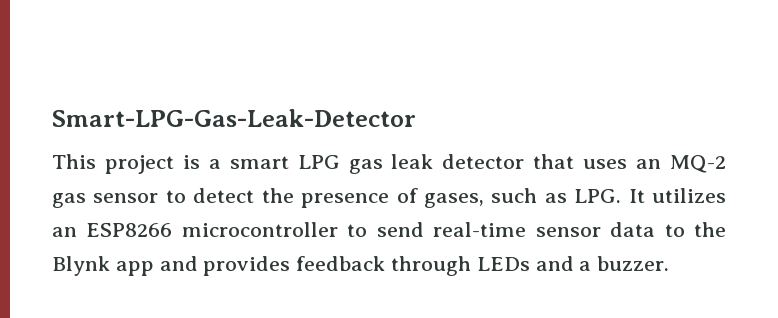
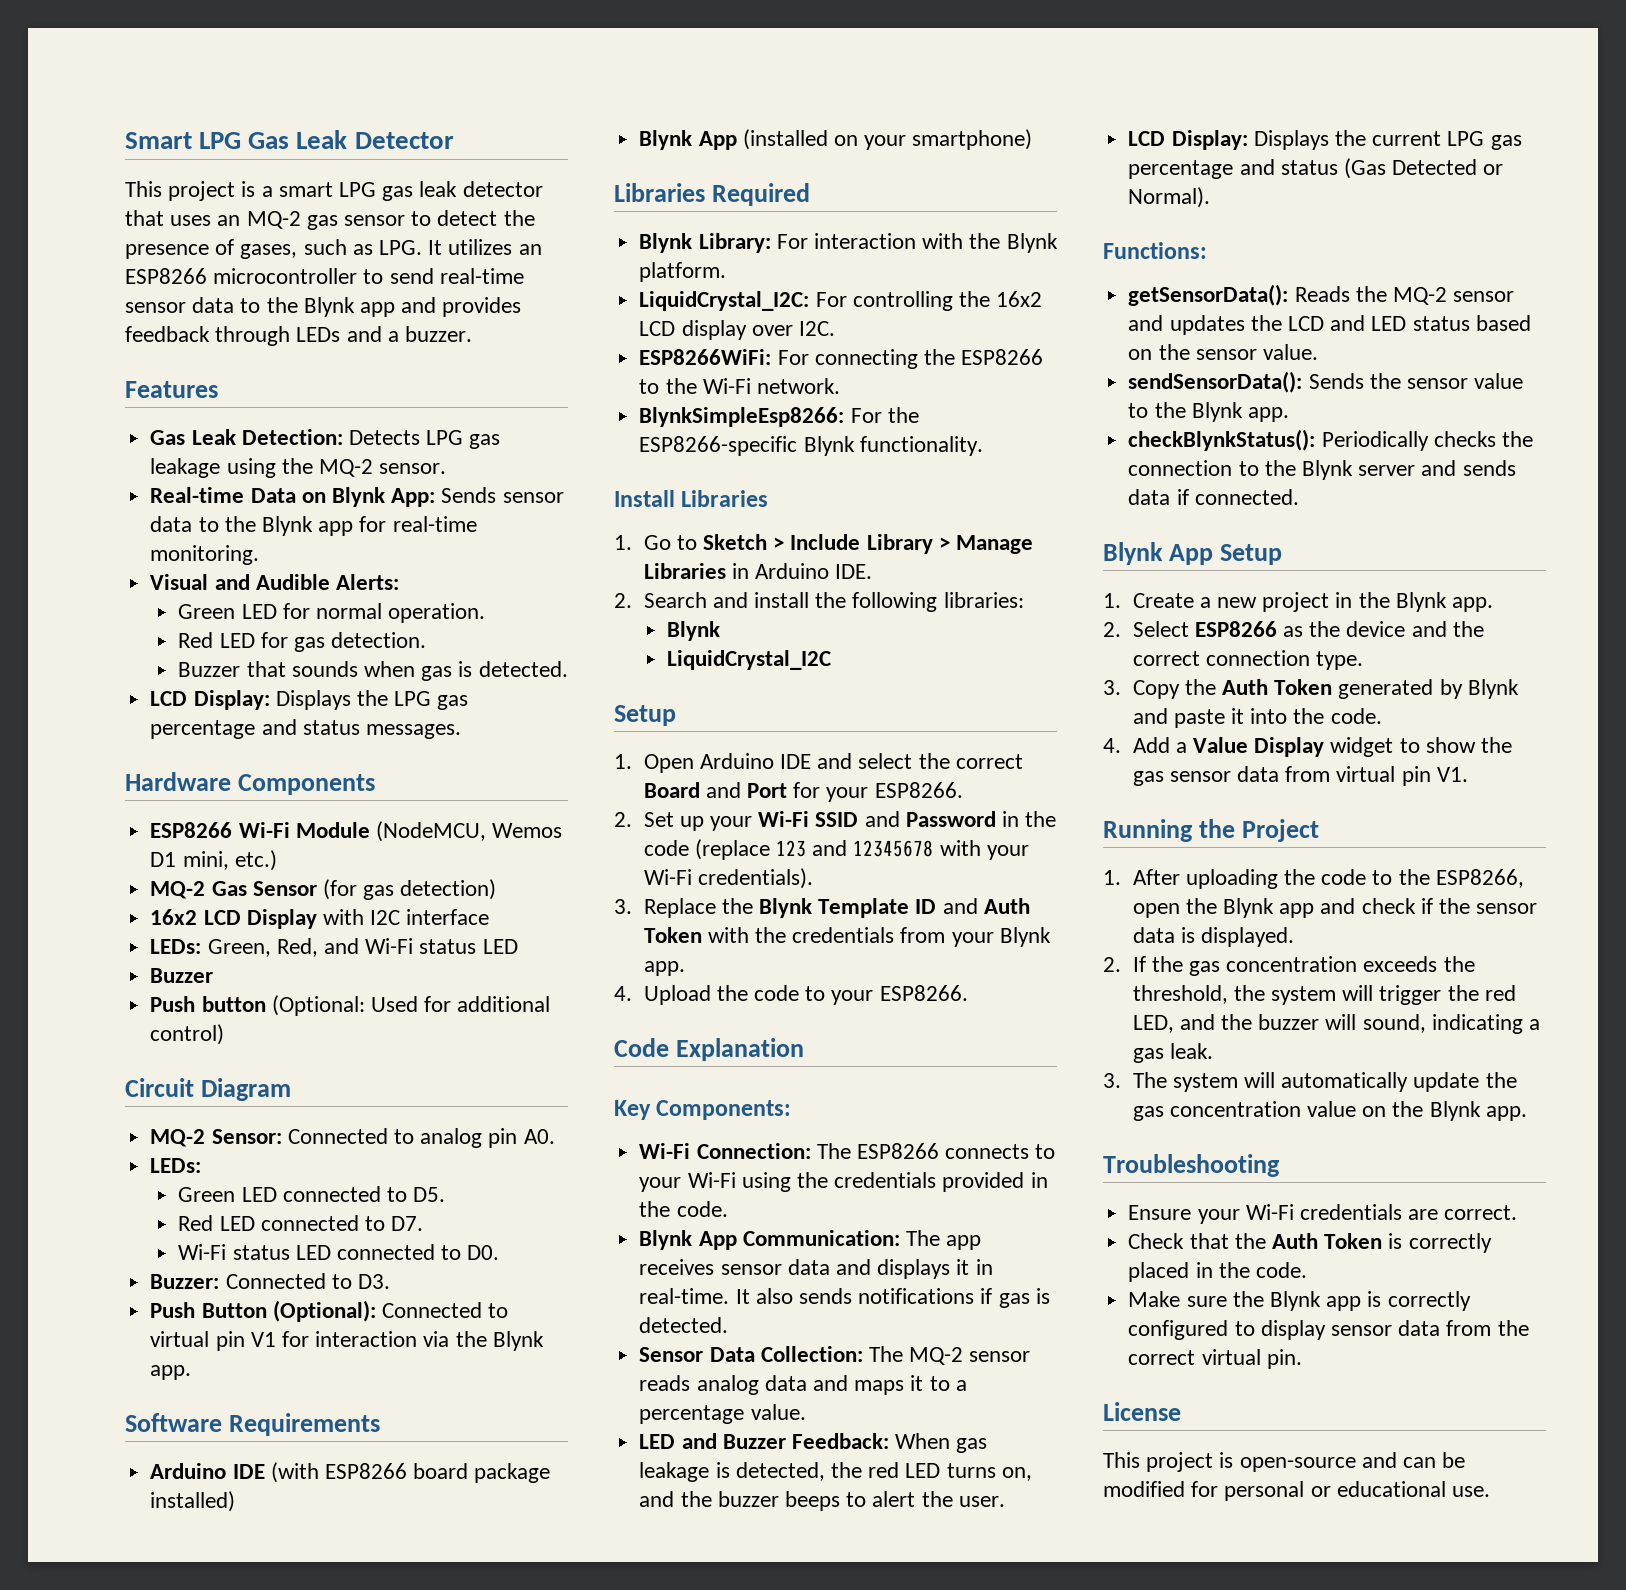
- Smart-LPG-Gas-Leak-Detector
+ Smart LPG Gas Leak Detector
+ Features
+ Gas Leak Detection: Detects LPG gas leakage using the MQ-2 sensor.
+ Real-time Data on Blynk App: Sends sensor data to the Blynk app for real-time monitoring.
+ Visual and Audible Alerts:
+ Green LED for normal operation.
+ Red LED for gas detection.
+ Buzzer that sounds when gas is detected.
+ LCD Display: Displays the LPG gas percentage and status messages.
+ Hardware Components
+ ESP8266 Wi-Fi Module (NodeMCU, Wemos D1 mini, etc.)
+ MQ-2 Gas Sensor (for gas detection)
+ 16x2 LCD Display with I2C interface
+ LEDs: Green, Red, and Wi-Fi status LED
+ Buzzer
+ Push button (Optional: Used for additional control)
+ Circuit Diagram
+ MQ-2 Sensor: Connected to analog pin A0.
+ LEDs:
+ Green LED connected to D5.
+ Red LED connected to D7.
+ Wi-Fi status LED connected to D0.
+ Buzzer: Connected to D3.
+ Push Button (Optional): Connected to virtual pin V1 for interaction via the Blynk app.
+ Software Requirements
+ Arduino IDE (with ESP8266 board package installed)
+ Blynk App (installed on your smartphone)
+ Libraries Required
+ Blynk Library: For interaction with the Blynk platform.
+ LiquidCrystal_I2C: For controlling the 16x2 LCD display over I2C.
+ ESP8266WiFi: For connecting the ESP8266 to the Wi-Fi network.
+ BlynkSimpleEsp8266: For the ESP8266-specific Blynk functionality.
+ Install Libraries
+ 1. Go to Sketch > Include Library > Manage Libraries in Arduino IDE.
+ 2. Search and install the following libraries:
+ Blynk
+ LiquidCrystal_I2C
+ Setup
+ 1. Open Arduino IDE and select the correct Board and Port for your ESP8266.
+ 2. Set up your Wi-Fi SSID and Password in the code (replace 123 and 12345678 with your Wi-Fi credentials).
+ 3. Replace the Blynk Template ID and Auth Token with the credentials from your Blynk app.
+ 4. Upload the code to your ESP8266.
+ Code Explanation
+ Key Components:
+ Wi-Fi Connection: The ESP8266 connects to your Wi-Fi using the credentials provided in the code.
+ Blynk App Communication: The app receives sensor data and displays it in real-time. It also sends notifications if gas is detected.
+ Sensor Data Collection: The MQ-2 sensor reads analog data and maps it to a percentage value.
+ LED and Buzzer Feedback: When gas leakage is detected, the red LED turns on, and the buzzer beeps to alert the user.
+ LCD Display: Displays the current LPG gas percentage and status (Gas Detected or Normal).
+ Functions:
+ getSensorData(): Reads the MQ-2 sensor and updates the LCD and LED status based on the sensor value.
+ sendSensorData(): Sends the sensor value to the Blynk app.
+ checkBlynkStatus(): Periodically checks the connection to the Blynk server and sends data if connected.
+ Blynk App Setup
+ 1. Create a new project in the Blynk app.
+ 2. Select ESP8266 as the device and the correct connection type.
+ 3. Copy the Auth Token generated by Blynk and paste it into the code.
+ 4. Add a Value Display widget to show the gas sensor data from virtual pin V1.
+ Running the Project
+ 1. After uploading the code to the ESP8266, open the Blynk app and check if the sensor data is displayed.
+ 2. If the gas concentration exceeds the threshold, the system will trigger the red LED, and the buzzer will sound, indicating a gas leak.
+ 3. The system will automatically update the gas concentration value on the Blynk app.
+ Troubleshooting
+ Ensure your Wi-Fi credentials are correct.
+ Check that the Auth Token is correctly placed in the code.
+ Make sure the Blynk app is correctly configured to display sensor data from the correct virtual pin.
+ License
+ This project is open-source and can be modified for personal or educational use.

